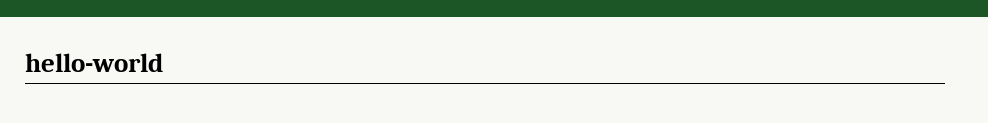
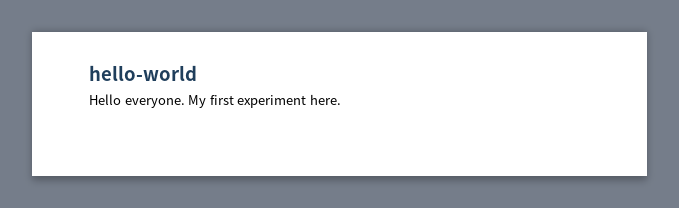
+ Hello everyone. My first experiment here.

